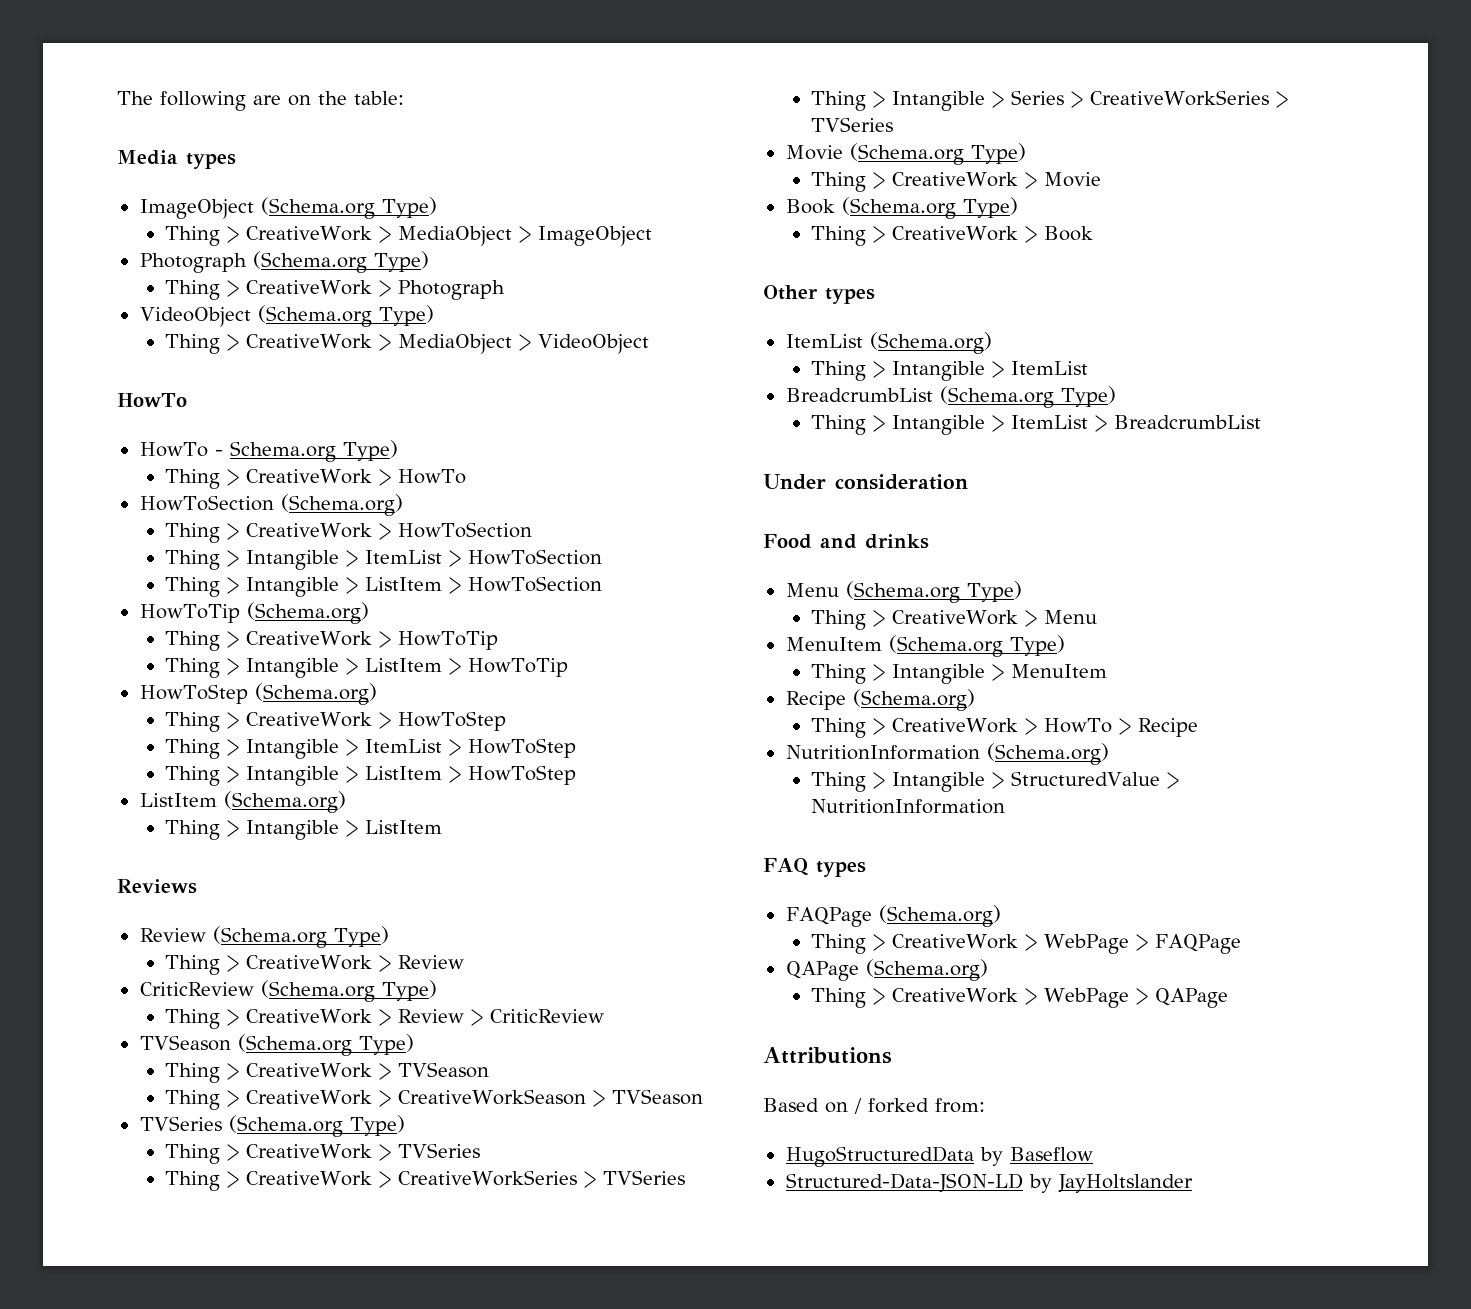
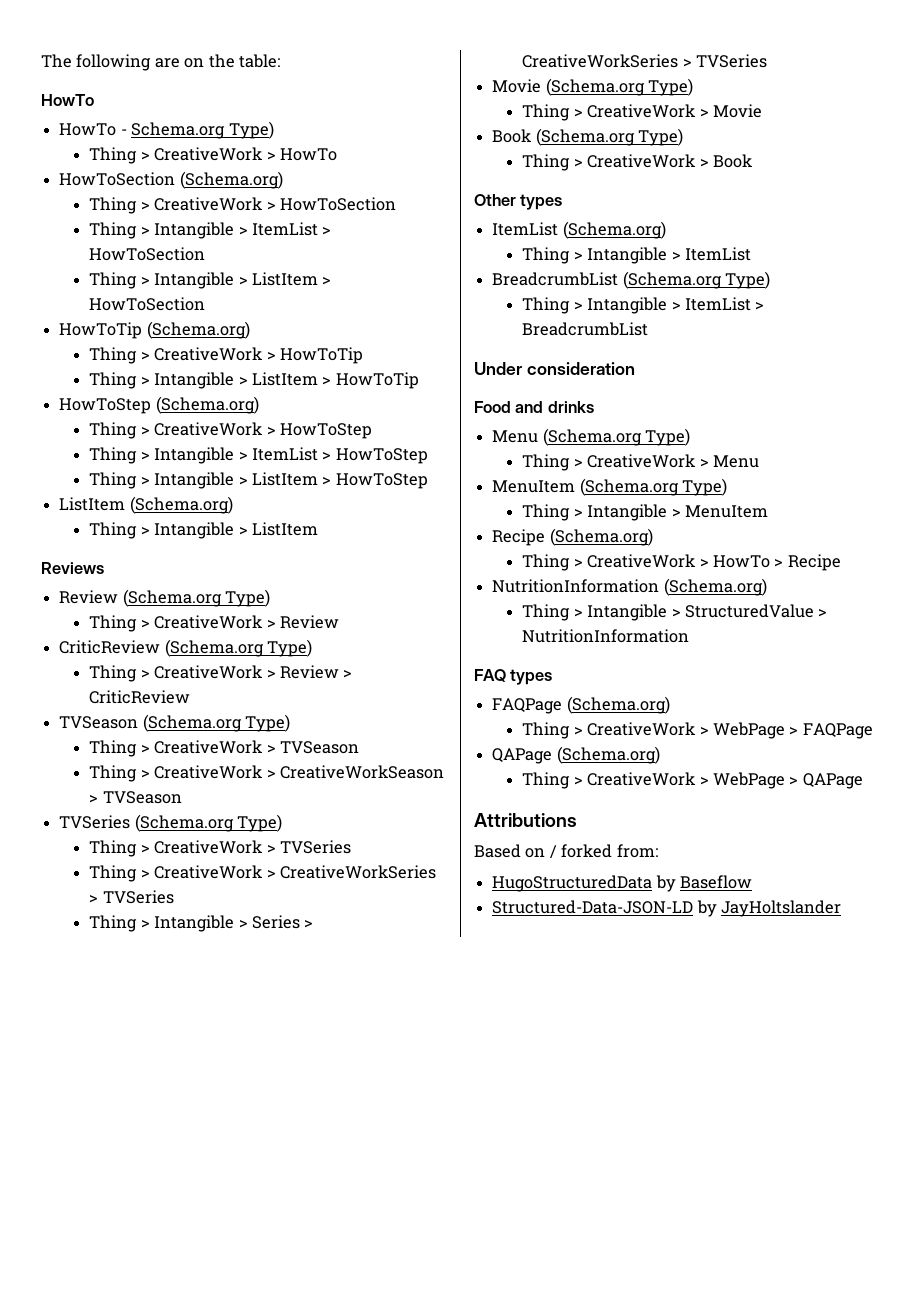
- Media types
- ImageObject (Schema.org Type)
- Thing > CreativeWork > MediaObject > ImageObject
- Photograph (Schema.org Type)
- Thing > CreativeWork > Photograph
- VideoObject (Schema.org Type)
- Thing > CreativeWork > MediaObject > VideoObject

